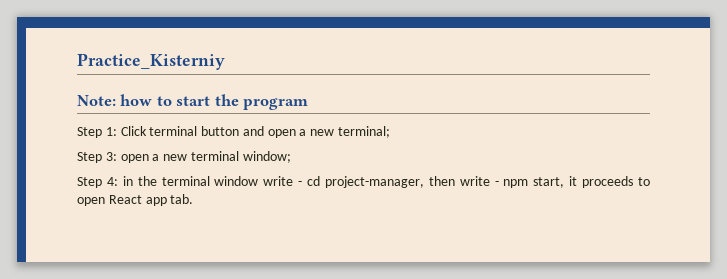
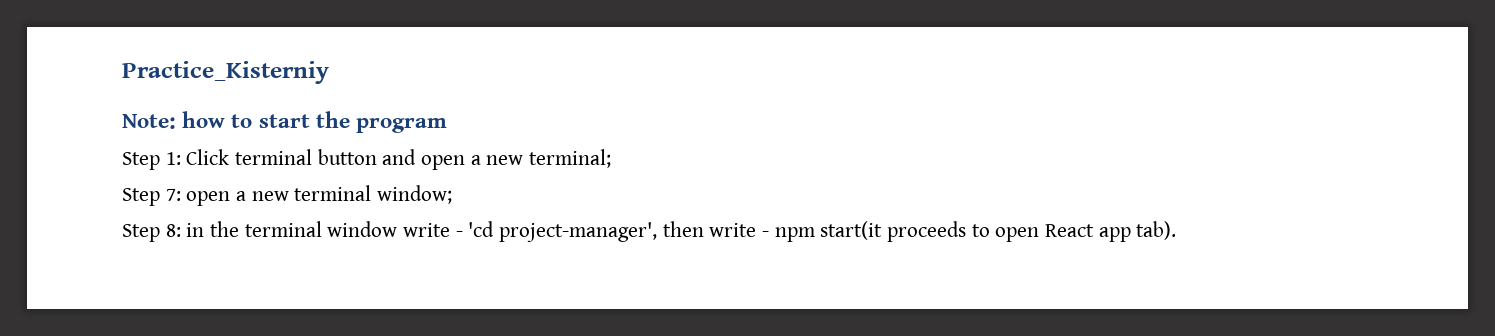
- Step 3: open a new terminal window;
+ Step 7: open a new terminal window;
- Step 4: in the terminal window write - cd project-manager, then write - npm start, it proceeds to open React app tab.
+ Step 8: in the terminal window write - 'cd project-manager', then write - npm start(it proceeds to open React app tab).

